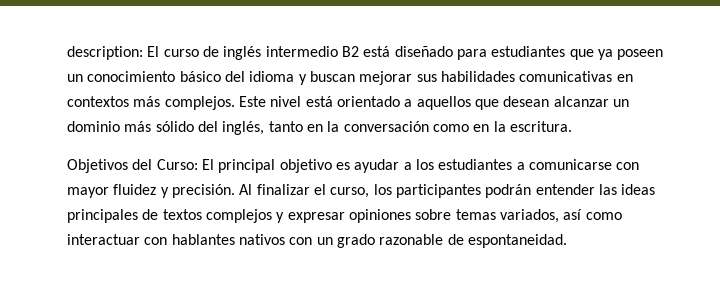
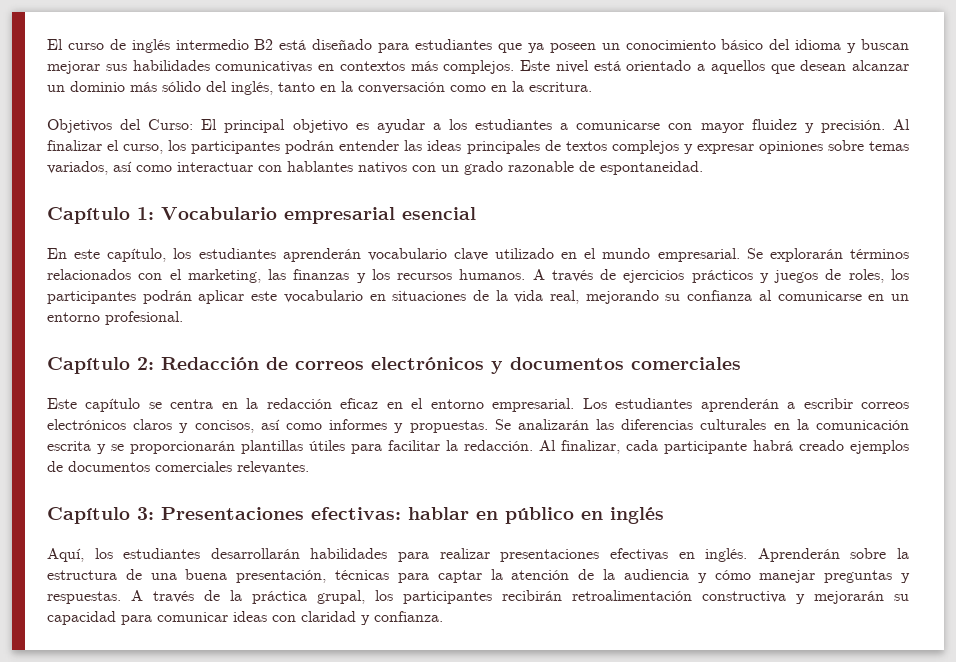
- description: El curso de inglés intermedio B2 está diseñado para estudiantes que ya poseen un conocimiento básico del idioma y buscan mejorar sus habilidades comunicativas en contextos más complejos.
+ El curso de inglés intermedio B2 está diseñado para estudiantes que ya poseen un conocimiento básico del idioma y buscan mejorar sus habilidades comunicativas en contextos más complejos.
+ Capítulo 1: Vocabulario empresarial esencial
+ En este capítulo, los estudiantes aprenderán vocabulario clave utilizado en el mundo empresarial. Se explorarán términos relacionados con el marketing, las finanzas y los recursos humanos. A través de ejercicios prácticos y juegos de roles, los participantes podrán aplicar este vocabulario en situaciones de la vida real, mejorando su confianza al comunicarse en un entorno profesional.
+ Capítulo 2: Redacción de correos electrónicos y documentos comerciales
+ Este capítulo se centra en la redacción eficaz en el entorno empresarial. Los estudiantes aprenderán a escribir correos electrónicos claros y concisos, así como informes y propuestas. Se analizarán las diferencias culturales en la comunicación escrita y se proporcionarán plantillas útiles para facilitar la redacción. Al finalizar, cada participante habrá creado ejemplos de documentos comerciales relevantes.
+ Capítulo 3: Presentaciones efectivas: hablar en público en inglés
+ Aquí, los estudiantes desarrollarán habilidades para realizar presentaciones efectivas en inglés. Aprenderán sobre la estructura de una buena presentación, técnicas para captar la atención de la audiencia y cómo manejar preguntas y respuestas. A través de la práctica grupal, los participantes recibirán retroalimentación constructiva y mejorarán su capacidad para comunicar ideas con claridad y confianza.

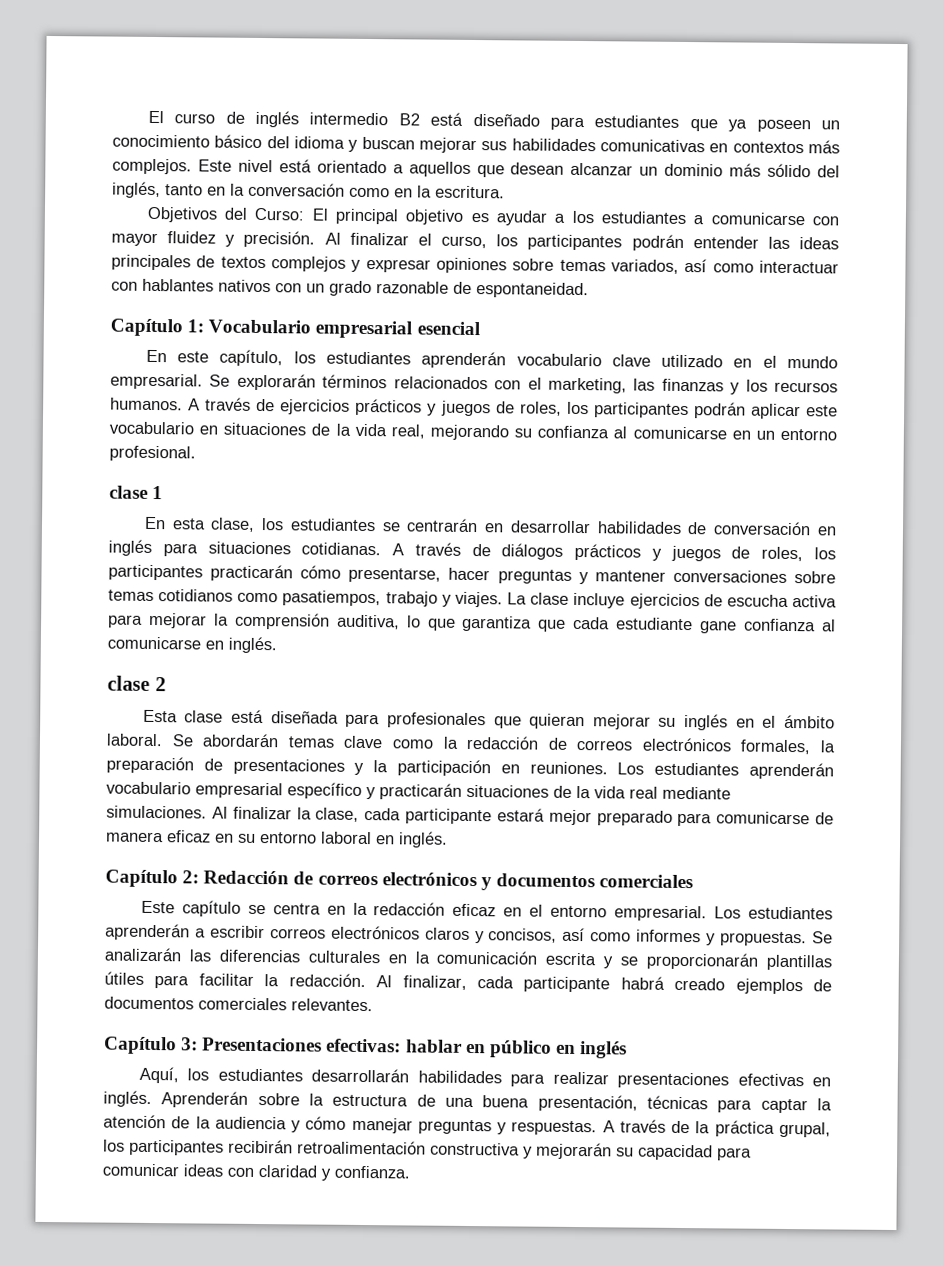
+ clase 1
+ En esta clase, los estudiantes se centrarán en desarrollar habilidades de conversación en inglés para situaciones cotidianas. A través de diálogos prácticos y juegos de roles, los participantes practicarán cómo presentarse, hacer preguntas y mantener conversaciones sobre temas cotidianos como pasatiempos, trabajo y viajes. La clase incluye ejercicios de escucha activa para mejorar la comprensión auditiva, lo que garantiza que cada estudiante gane confianza al comunicarse en inglés.
+ clase 2
+ Esta clase está diseñada para profesionales que quieran mejorar su inglés en el ámbito laboral. Se abordarán temas clave como la redacción de correos electrónicos formales, la preparación de presentaciones y la participación en reuniones. Los estudiantes aprenderán vocabulario empresarial específico y practicarán situaciones de la vida real mediante simulaciones. Al finalizar la clase, cada participante estará mejor preparado para comunicarse de manera eficaz en su entorno laboral en inglés.

